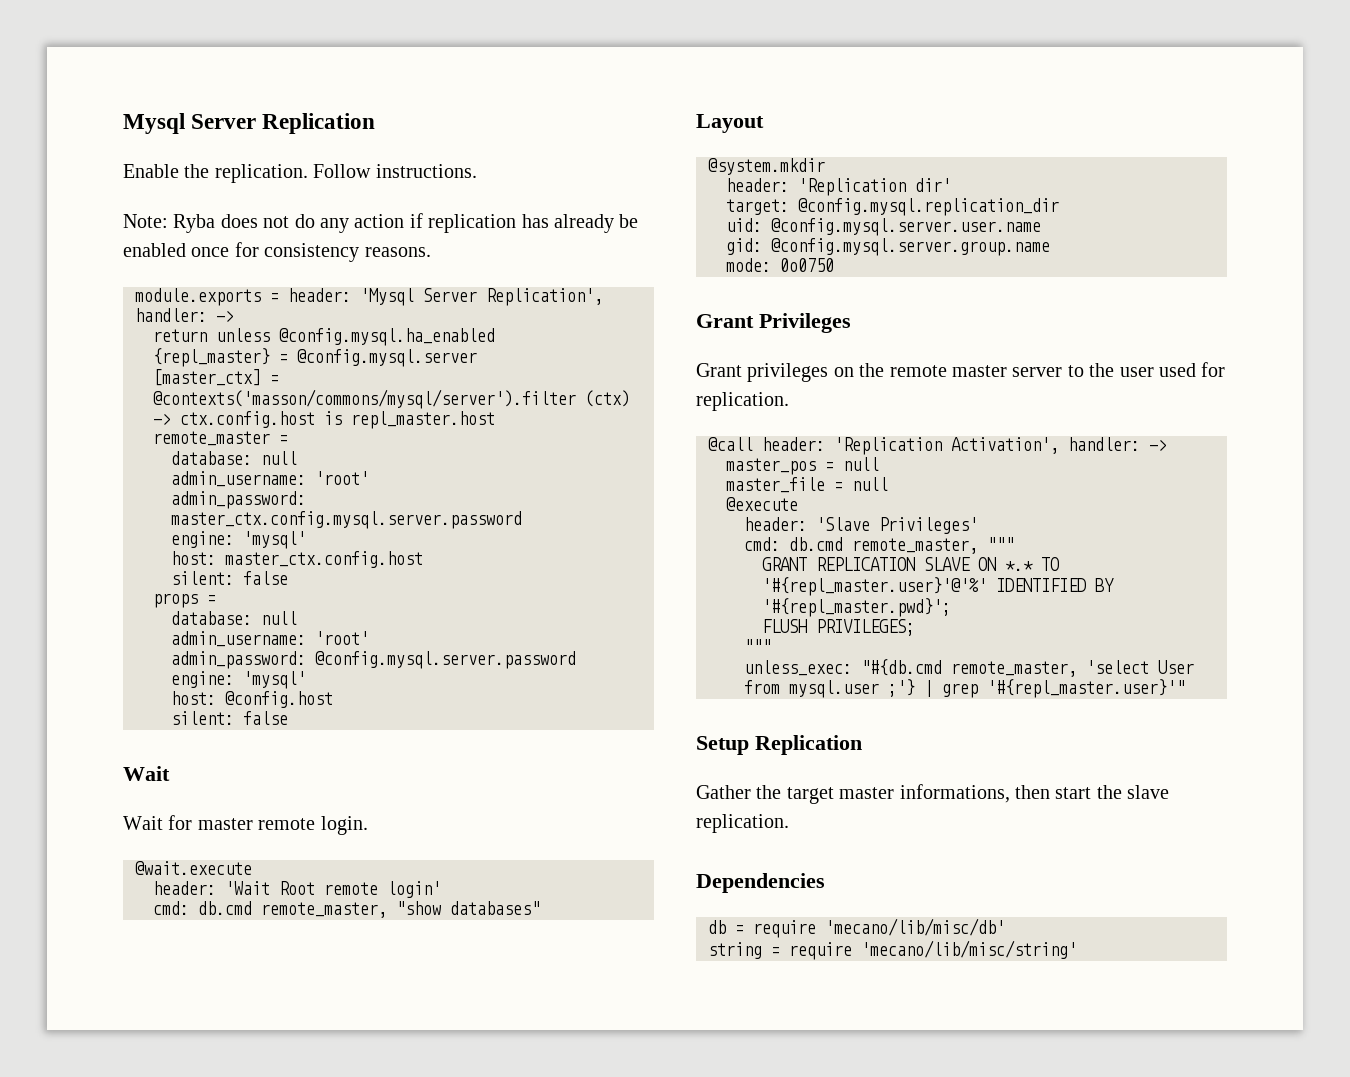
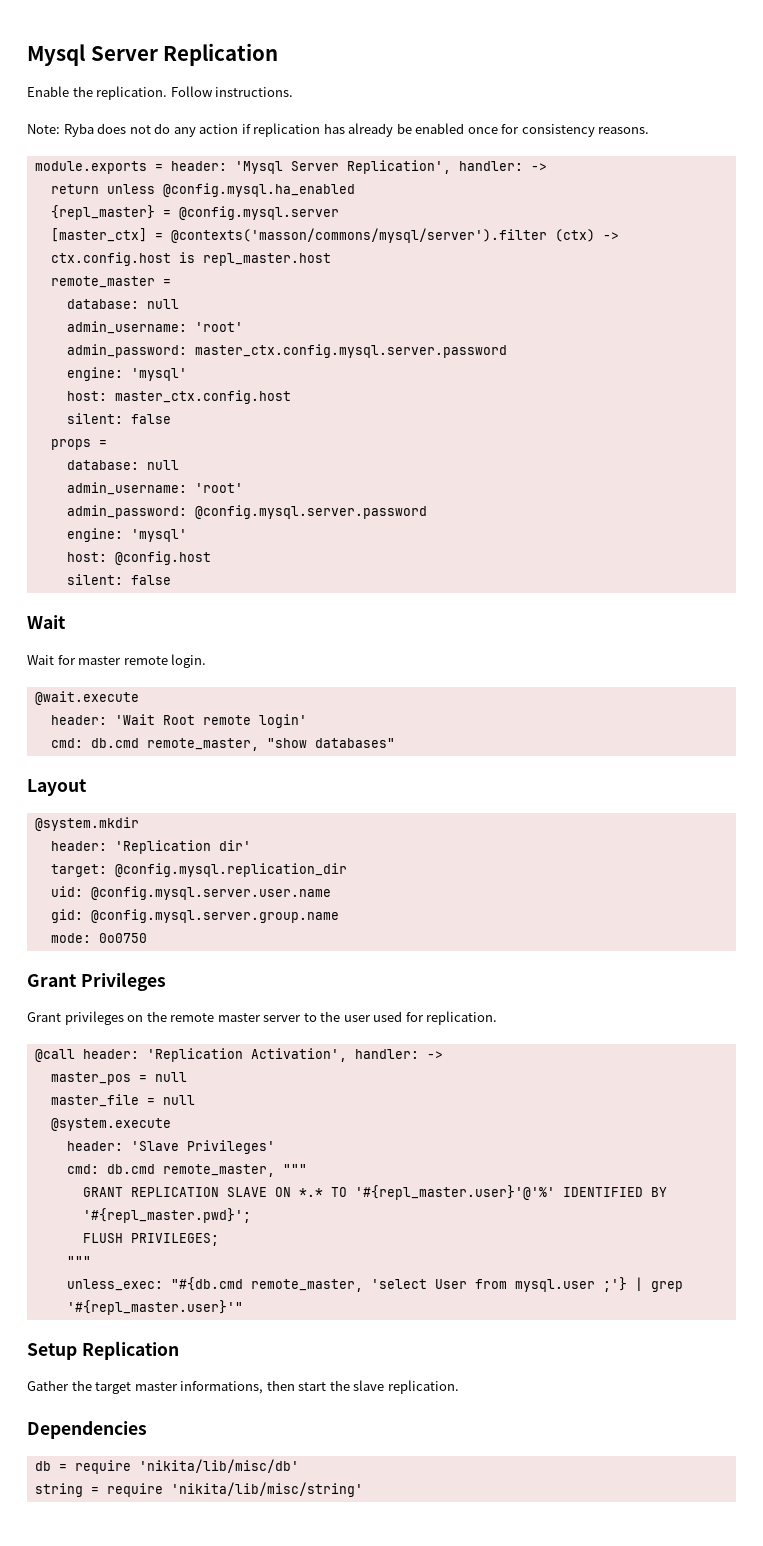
- @execute
+ @system.execute
- db = require 'mecano/lib/misc/db'
+ db = require 'nikita/lib/misc/db'
- string = require 'mecano/lib/misc/string'
+ string = require 'nikita/lib/misc/string'

